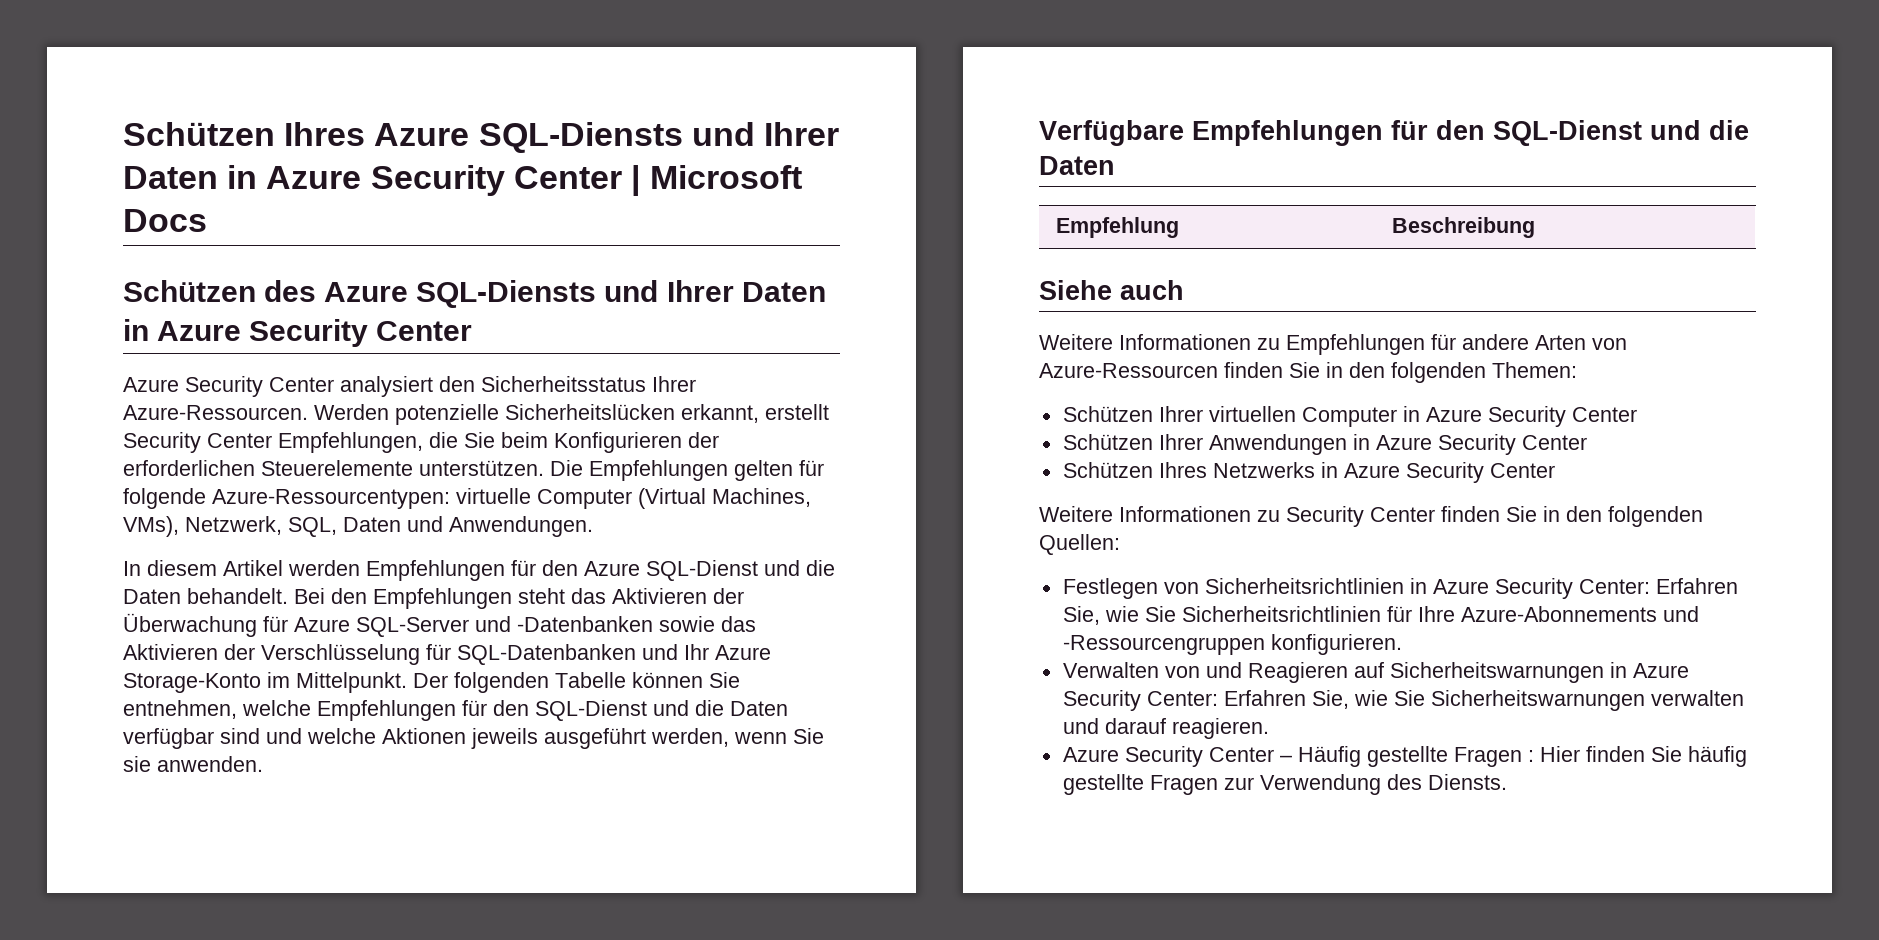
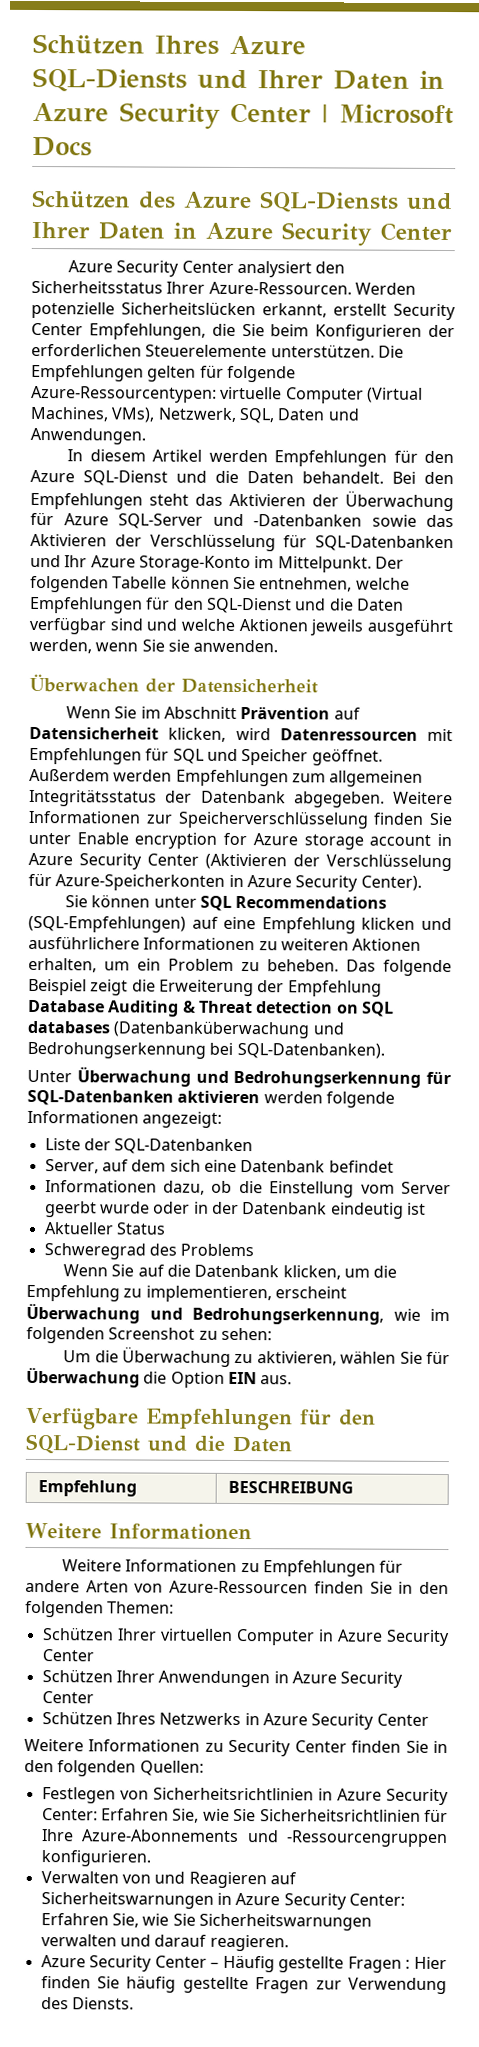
+ Überwachen der Datensicherheit
+ Wenn Sie im Abschnitt Prävention auf Datensicherheit klicken, wird Datenressourcen mit Empfehlungen für SQL und Speicher geöffnet. Außerdem werden Empfehlungen zum allgemeinen Integritätsstatus der Datenbank abgegeben. Weitere Informationen zur Speicherverschlüsselung finden Sie unter Enable encryption for Azure storage account in Azure Security Center (Aktivieren der Verschlüsselung für Azure-Speicherkonten in Azure Security Center).
+ Sie können unter SQL Recommendations (SQL-Empfehlungen) auf eine Empfehlung klicken und ausführlichere Informationen zu weiteren Aktionen erhalten, um ein Problem zu beheben. Das folgende Beispiel zeigt die Erweiterung der Empfehlung Database Auditing & Threat detection on SQL databases (Datenbanküberwachung und Bedrohungserkennung bei SQL-Datenbanken).
+ Unter Überwachung und Bedrohungserkennung für SQL-Datenbanken aktivieren werden folgende Informationen angezeigt:
+ Liste der SQL-Datenbanken
+ Server, auf dem sich eine Datenbank befindet
+ Informationen dazu, ob die Einstellung vom Server geerbt wurde oder in der Datenbank eindeutig ist
+ Aktueller Status
+ Schweregrad des Problems
+ Wenn Sie auf die Datenbank klicken, um die Empfehlung zu implementieren, erscheint Überwachung und Bedrohungserkennung, wie im folgenden Screenshot zu sehen:
+ Um die Überwachung zu aktivieren, wählen Sie für Überwachung die Option EIN aus.
- Empfehlung | Beschreibung
- Siehe auch
+ Empfehlung | BESCHREIBUNG
+ Weitere Informationen

